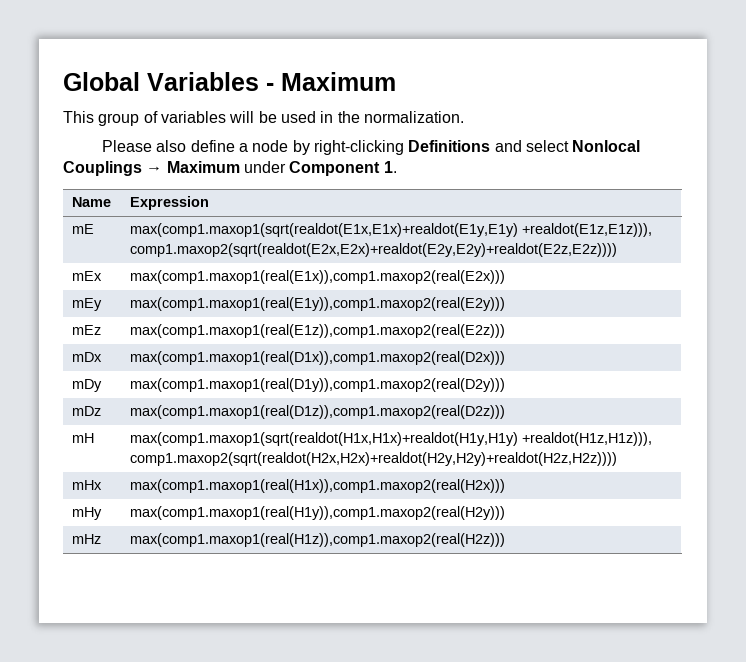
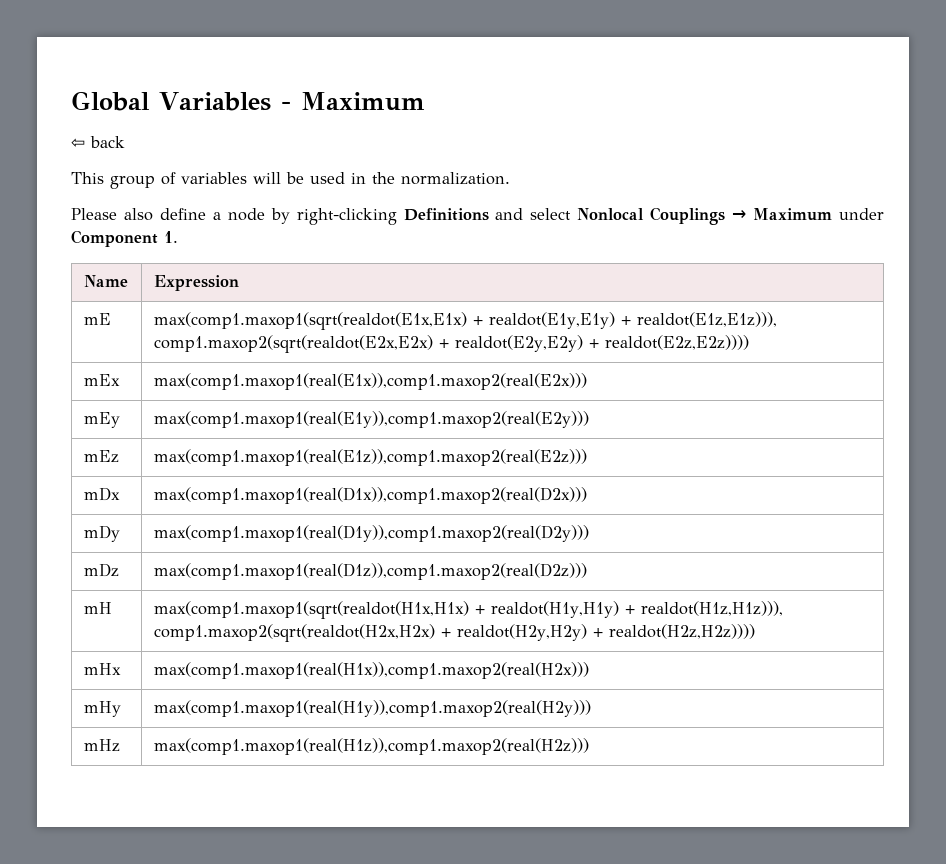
+ ⇦ back
- mE | max(comp1.maxop1(sqrt(realdot(E1x,E1x)+realdot(E1y,E1y) +realdot(E1z,E1z))), comp1.maxop2(sqrt(realdot(E2x,E2x)+realdot(E2y,E2y)+realdot(E2z,E2z))))
+ mE | max(comp1.maxop1(sqrt(realdot(E1x,E1x) + realdot(E1y,E1y) + realdot(E1z,E1z))), comp1.maxop2(sqrt(realdot(E2x,E2x) + realdot(E2y,E2y) + realdot(E2z,E2z))))
- mH | max(comp1.maxop1(sqrt(realdot(H1x,H1x)+realdot(H1y,H1y) +realdot(H1z,H1z))), comp1.maxop2(sqrt(realdot(H2x,H2x)+realdot(H2y,H2y)+realdot(H2z,H2z))))
+ mH | max(comp1.maxop1(sqrt(realdot(H1x,H1x) + realdot(H1y,H1y) + realdot(H1z,H1z))), comp1.maxop2(sqrt(realdot(H2x,H2x) + realdot(H2y,H2y) + realdot(H2z,H2z))))

